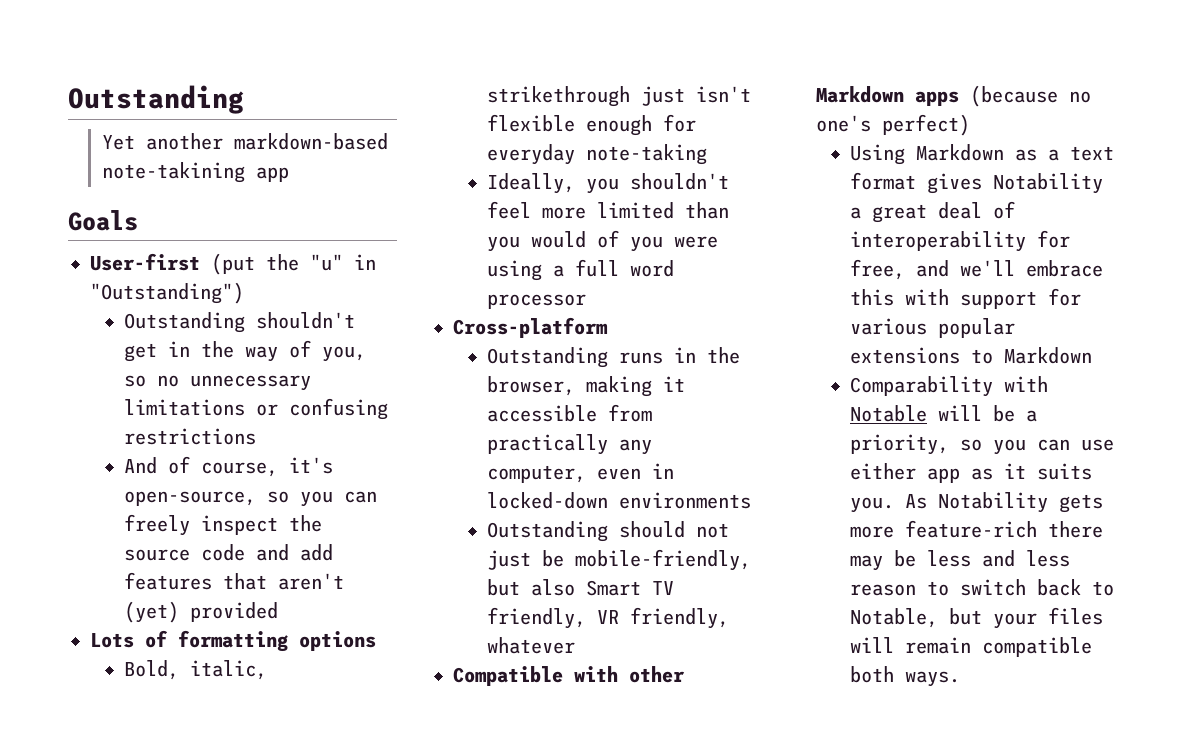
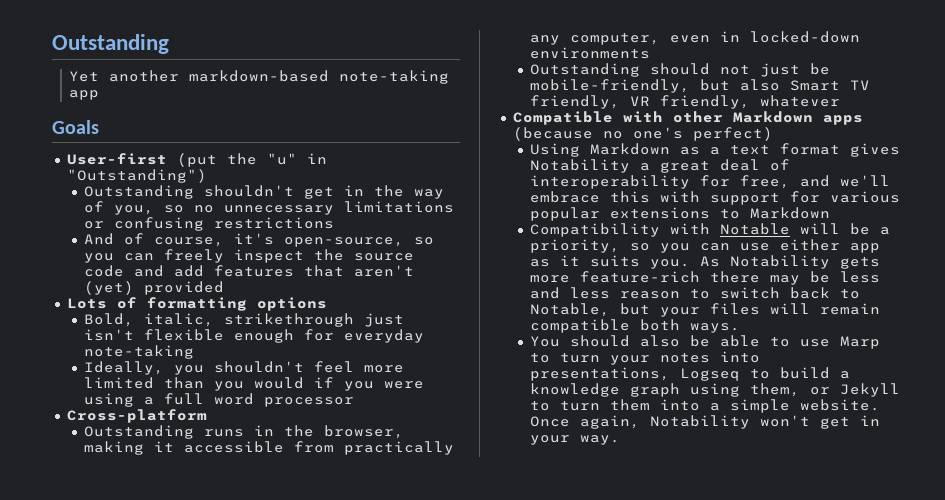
- Yet another markdown-based note-takining app
+ Yet another markdown-based note-taking app
- Ideally, you shouldn't feel more limited than you would of you were using a full word processor
+ Ideally, you shouldn't feel more limited than you would if you were using a full word processor
- Comparability with Notable will be a priority, so you can use either app as it suits you.
+ Compatibility with Notable will be a priority, so you can use either app as it suits you.
+ You should also be able to use Marp to turn your notes into presentations, Logseq to build a knowledge graph using them, or Jekyll to turn them into a simple website. Once again, Notability won't get in your way.

